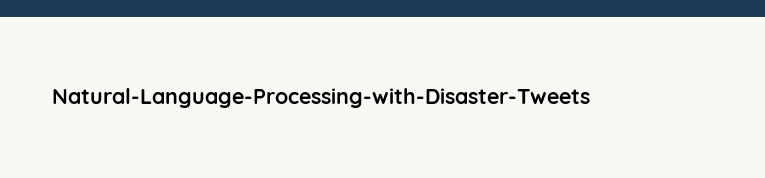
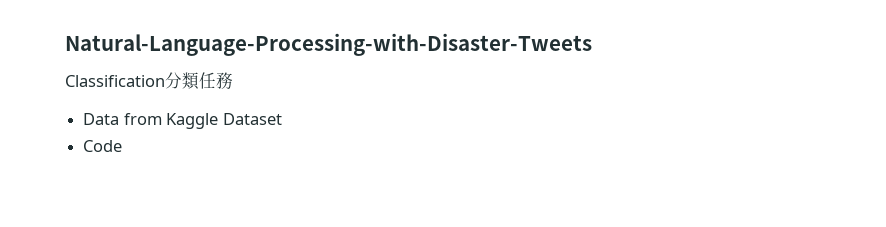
+ Classification分類任務
+ Data from Kaggle Dataset
+ Code

